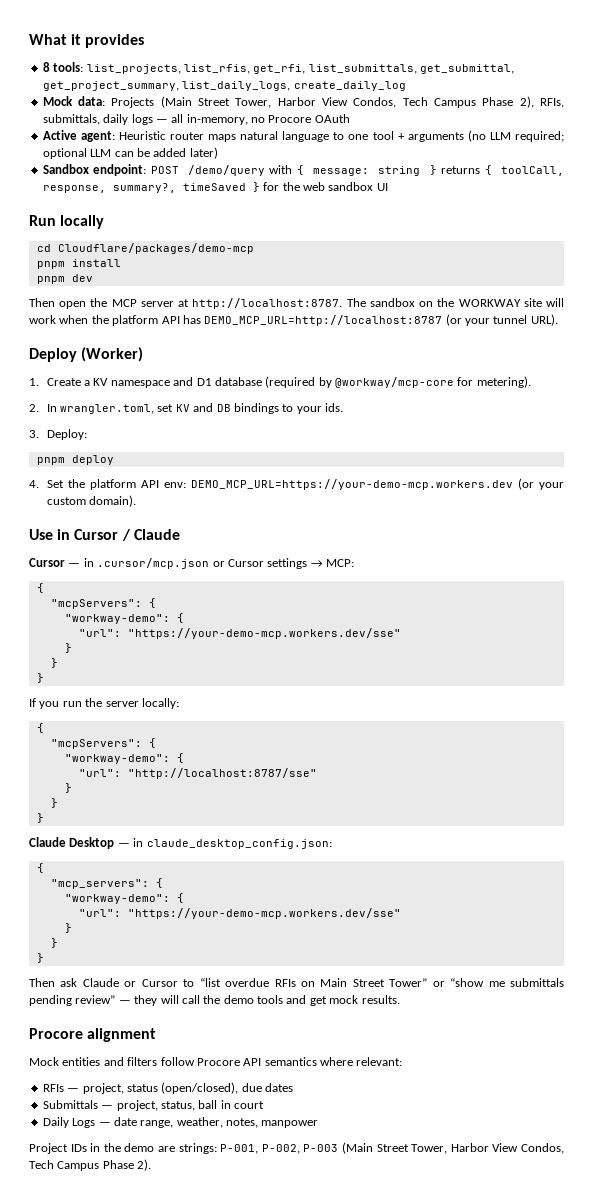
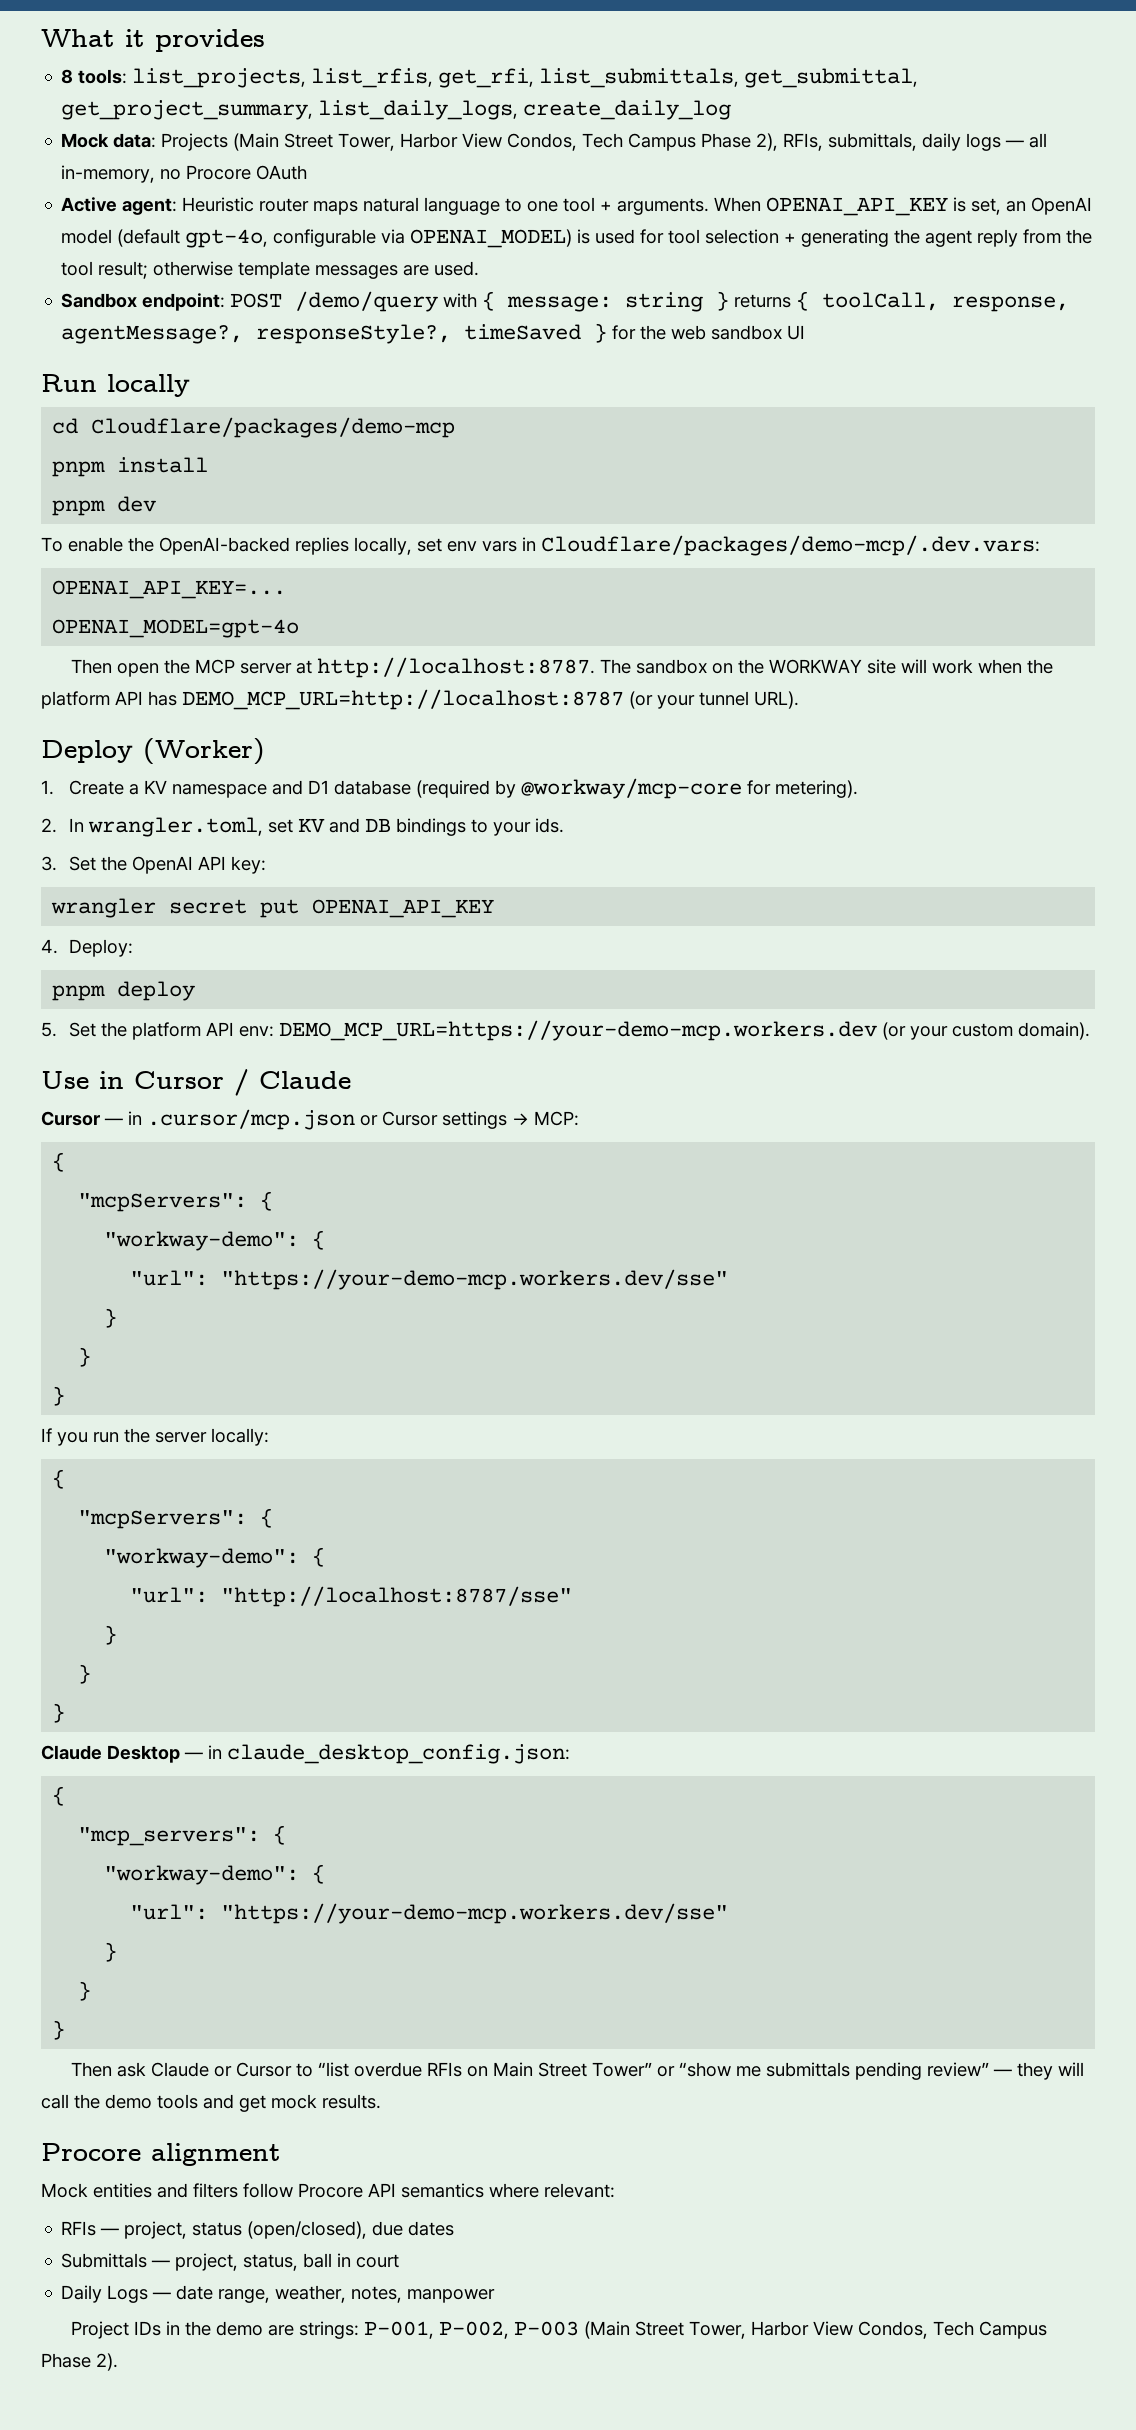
- Active agent: Heuristic router maps natural language to one tool + arguments (no LLM required; optional LLM can be added later)
+ Active agent: Heuristic router maps natural language to one tool + arguments. When OPENAI_API_KEY is set, an OpenAI model (default gpt-4o, configurable via OPENAI_MODEL) is used for tool selection + generating the agent reply from the tool result; otherwise template messages are used.
- Sandbox endpoint: POST /demo/query with { message: string } returns { toolCall, response, summary?, timeSaved } for the web sandbox UI
+ Sandbox endpoint: POST /demo/query with { message: string } returns { toolCall, response, agentMessage?, responseStyle?, timeSaved } for the web sandbox UI
+ To enable the OpenAI-backed replies locally, set env vars in Cloudflare/packages/demo-mcp/.dev.vars:
+ OPENAI_API_KEY=...
+ OPENAI_MODEL=gpt-4o
- 3. Deploy:
+ 3. Set the OpenAI API key:
+ wrangler secret put OPENAI_API_KEY
+ 4. Deploy:
- 4. Set the platform API env: DEMO_MCP_URL=https://your-demo-mcp.workers.dev (or your custom domain).
+ 5. Set the platform API env: DEMO_MCP_URL=https://your-demo-mcp.workers.dev (or your custom domain).

